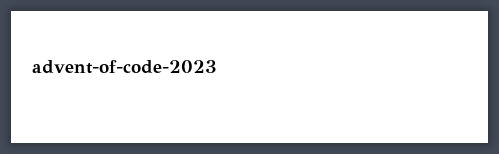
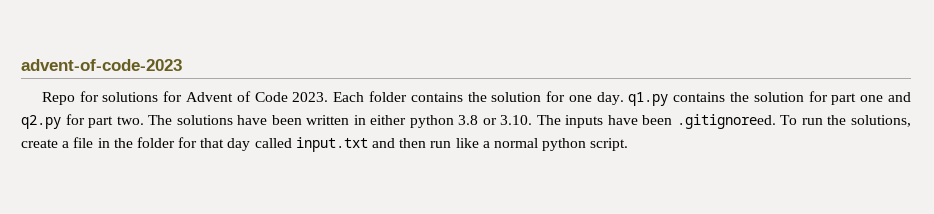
+ Repo for solutions for Advent of Code 2023. Each folder contains the solution for one day. q1.py contains the solution for part one and q2.py for part two. The solutions have been written in either python 3.8 or 3.10. The inputs have been .gitignoreed. To run the solutions, create a file in the folder for that day called input.txt and then run like a normal python script.

